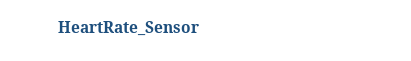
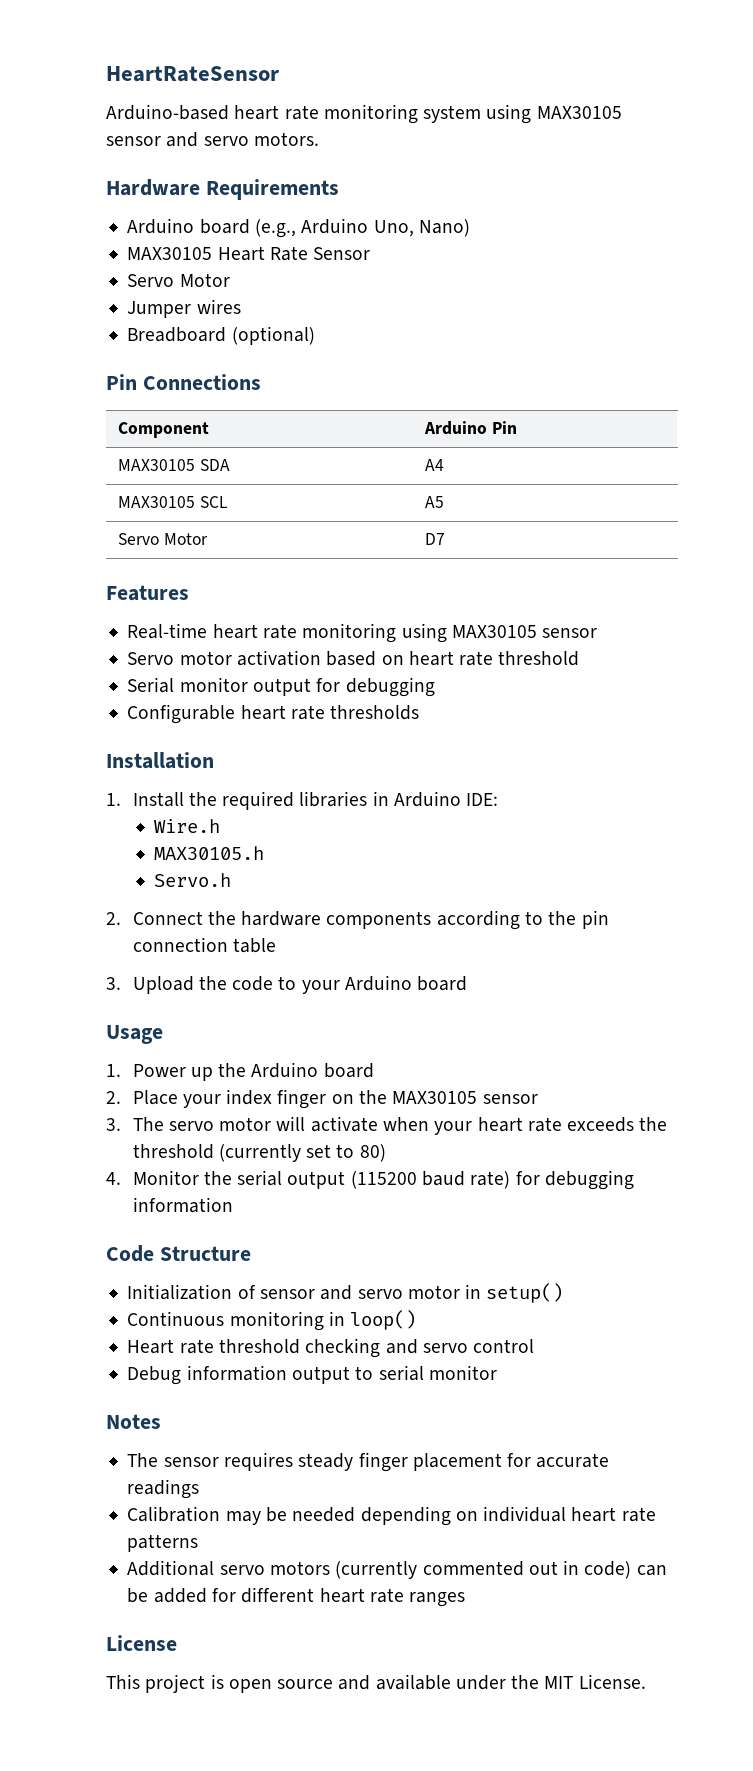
- HeartRate_Sensor
+ HeartRateSensor
+ Arduino-based heart rate monitoring system using MAX30105 sensor and servo motors.
+ Hardware Requirements
+ Arduino board (e.g., Arduino Uno, Nano)
+ MAX30105 Heart Rate Sensor
+ Servo Motor
+ Jumper wires
+ Breadboard (optional)
+ Pin Connections
+ Component | Arduino Pin
+ MAX30105 SDA | A4
+ MAX30105 SCL | A5
+ Servo Motor | D7
+ Features
+ Real-time heart rate monitoring using MAX30105 sensor
+ Servo motor activation based on heart rate threshold
+ Serial monitor output for debugging
+ Configurable heart rate thresholds
+ Installation
+ 1. Install the required libraries in Arduino IDE:
+ Wire.h
+ MAX30105.h
+ Servo.h
+ 2. Connect the hardware components according to the pin connection table
+ 3. Upload the code to your Arduino board
+ Usage
+ 1. Power up the Arduino board
+ 2. Place your index finger on the MAX30105 sensor
+ 3. The servo motor will activate when your heart rate exceeds the threshold (currently set to 80)
+ 4. Monitor the serial output (115200 baud rate) for debugging information
+ Code Structure
+ Initialization of sensor and servo motor in setup()
+ Continuous monitoring in loop()
+ Heart rate threshold checking and servo control
+ Debug information output to serial monitor
+ Notes
+ The sensor requires steady finger placement for accurate readings
+ Calibration may be needed depending on individual heart rate patterns
+ Additional servo motors (currently commented out in code) can be added for different heart rate ranges
+ License
+ This project is open source and available under the MIT License.

